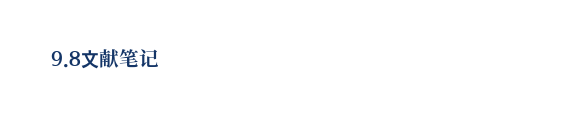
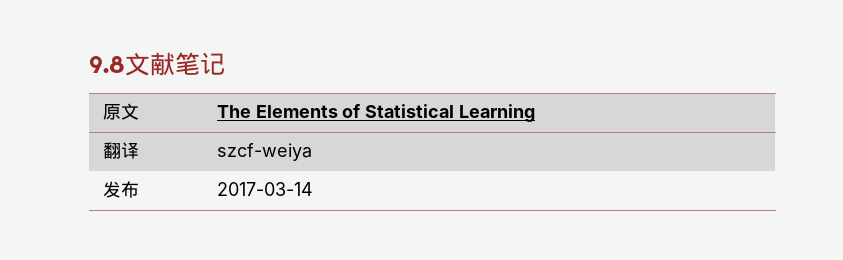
+ 原文 | The Elements of Statistical Learning
+ 翻译 | szcf-weiya
+ 发布 | 2017-03-14

